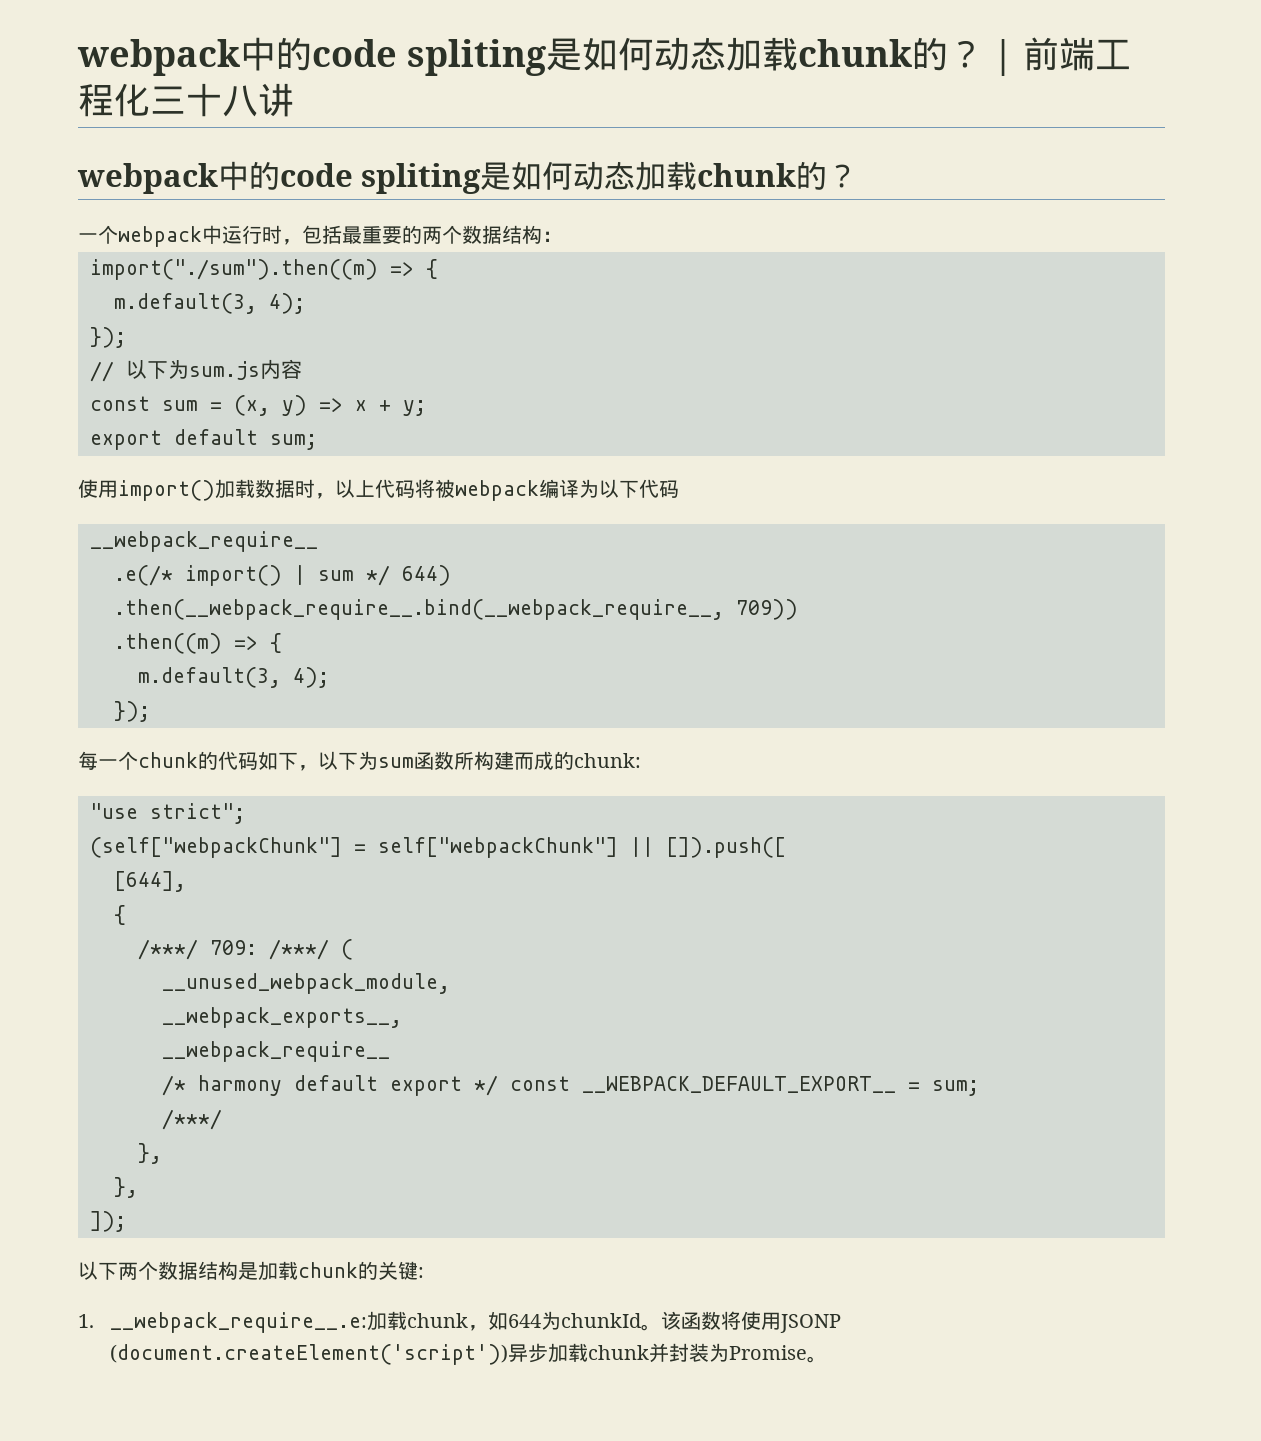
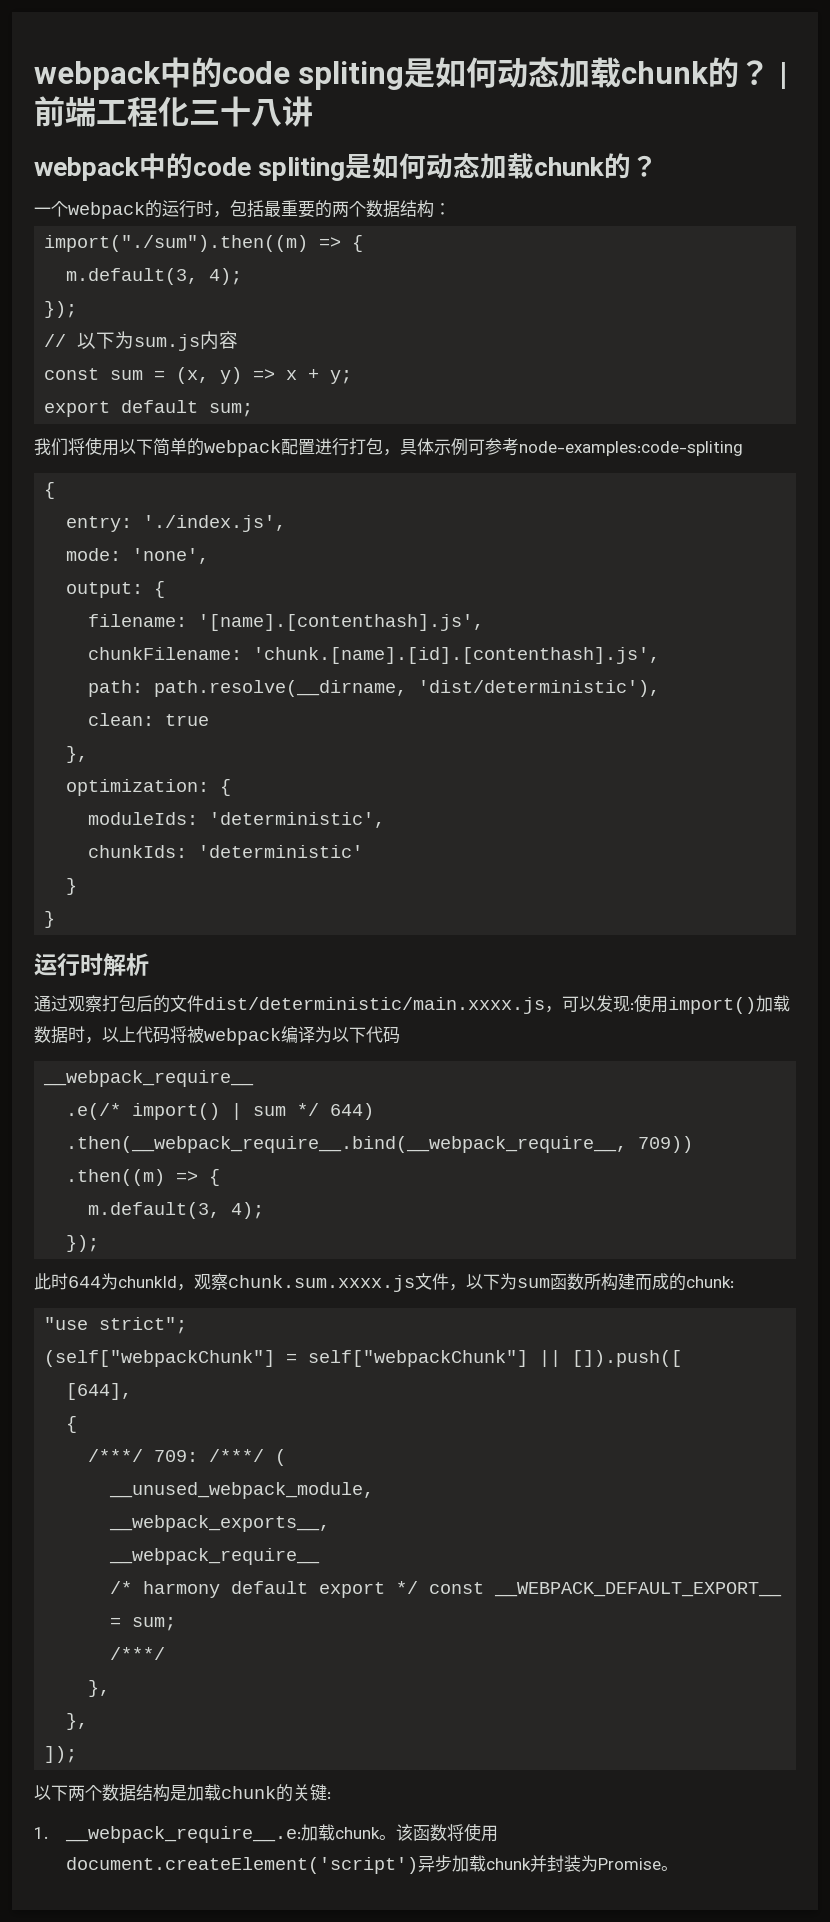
- 一个webpack中运行时，包括最重要的两个数据结构：
+ 一个webpack的运行时，包括最重要的两个数据结构：
- 使用import()加载数据时，以上代码将被webpack编译为以下代码
+ 我们将使用以下简单的webpack配置进行打包，具体示例可参考node-examples:code-spliting
+ {
+ entry: './index.js',
+ mode: 'none',
+ output: {
+ filename: '[name].[contenthash].js',
+ chunkFilename: 'chunk.[name].[id].[contenthash].js',
+ path: path.resolve(__dirname, 'dist/deterministic'),
+ clean: true
+ },
+ optimization: {
+ moduleIds: 'deterministic',
+ chunkIds: 'deterministic'
+ }
+ }
+ 运行时解析
+ 通过观察打包后的文件dist/deterministic/main.xxxx.js，可以发现:使用import()加载数据时，以上代码将被webpack编译为以下代码
- 每一个chunk的代码如下，以下为sum函数所构建而成的chunk:
+ 此时644为chunkId，观察chunk.sum.xxxx.js文件，以下为sum函数所构建而成的chunk:
- 1. __webpack_require__.e:加载chunk，如644为chunkId。
+ 1. __webpack_require__.e:加载chunk。
- 该函数将使用JSONP (document.createElement('script'))异步加载chunk并封装为Promise。
+ 该函数将使用document.createElement('script')异步加载chunk并封装为Promise。

